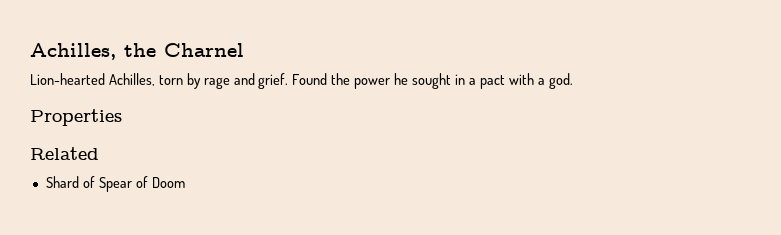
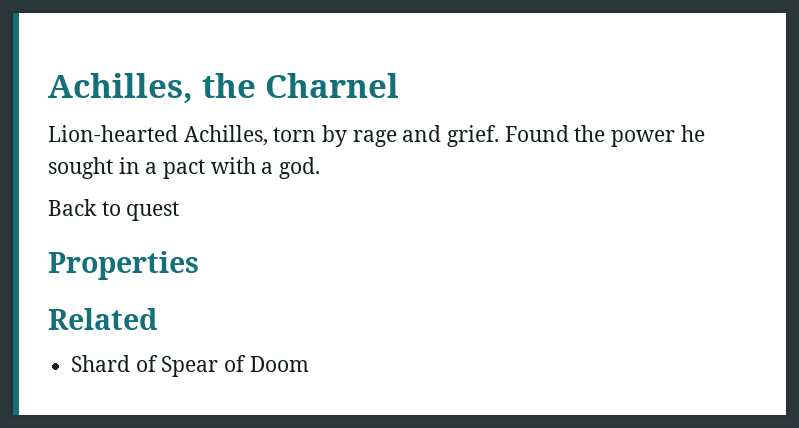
+ Back to quest

